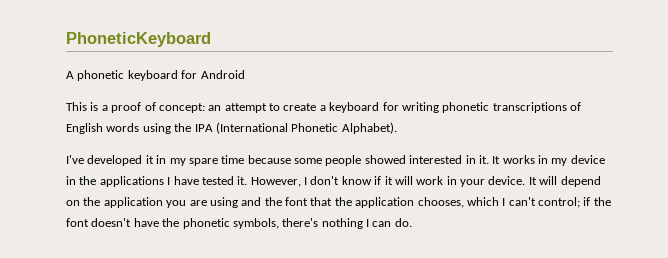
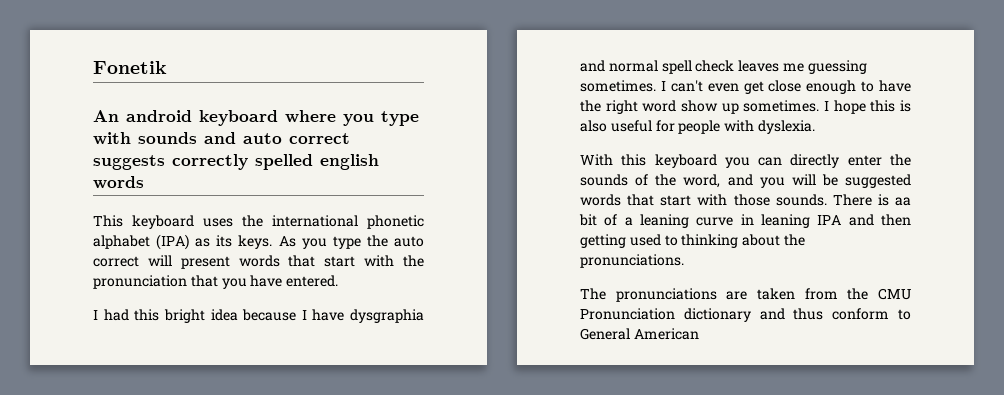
- PhoneticKeyboard
- A phonetic keyboard for Android
- This is a proof of concept: an attempt to create a keyboard for writing phonetic transcriptions of English words using the IPA (International Phonetic Alphabet).
- I've developed it in my spare time because some people showed interested in it. It works in my device in the applications I have tested it. However, I don't know if it will work in your device. It will depend on the application you are using and the font that the application chooses, which I can't control; if the font doesn't have the phonetic symbols, there's nothing I can do.
+ Fonetik
+ An android keyboard where you type with sounds and auto correct suggests correctly spelled english words
+ This keyboard uses the international phonetic alphabet (IPA) as its keys. As you type the auto correct will present words that start with the pronunciation that you have entered.
+ I had this bright idea because I have dysgraphia and normal spell check leaves me guessing sometimes. I can't even get close enough to have the right word show up sometimes. I hope this is also useful for people with dyslexia.
+ With this keyboard you can directly enter the sounds of the word, and you will be suggested words that start with those sounds. There is aa bit of a leaning curve in leaning IPA and then getting used to thinking about the pronunciations.
+ The pronunciations are taken from the CMU Pronunciation dictionary and thus conform to General American

